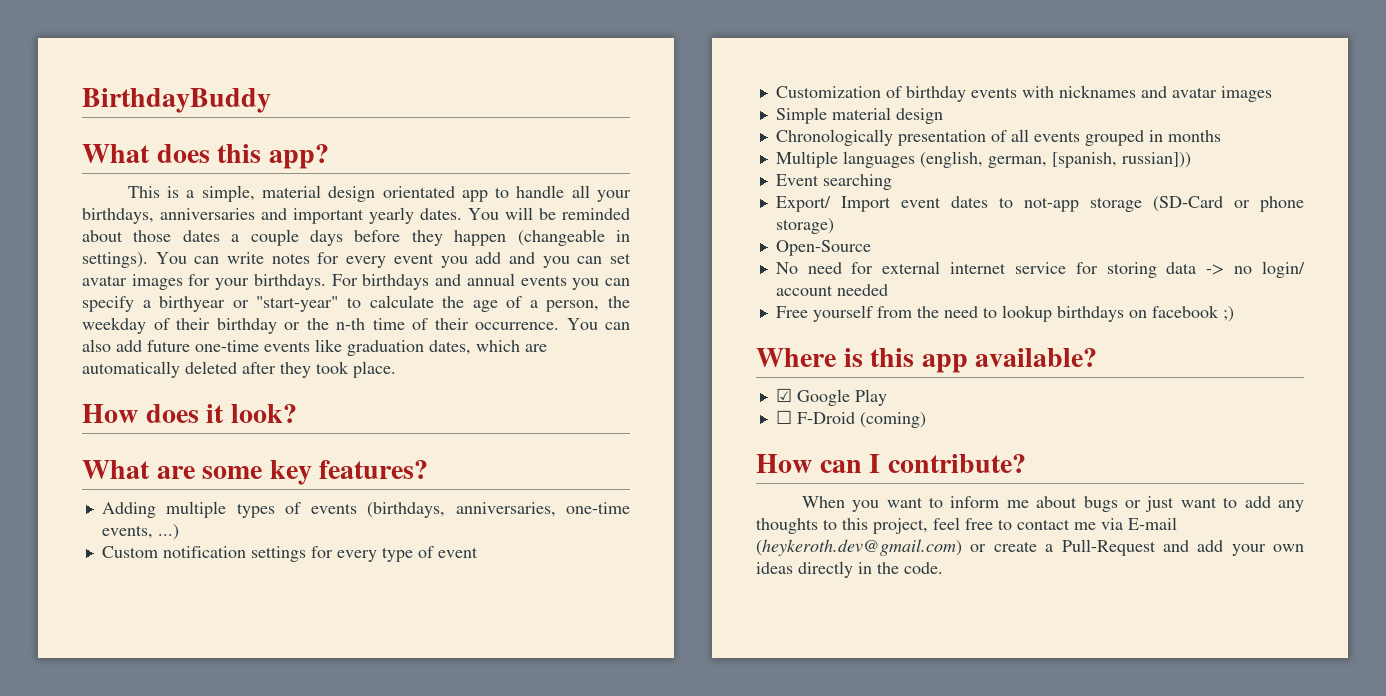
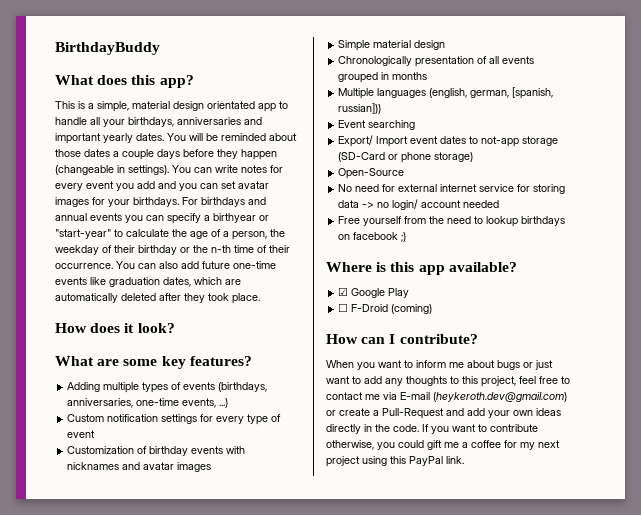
+ If you want to contribute otherwise, you could gift me a coffee for my next project using this PayPal link.

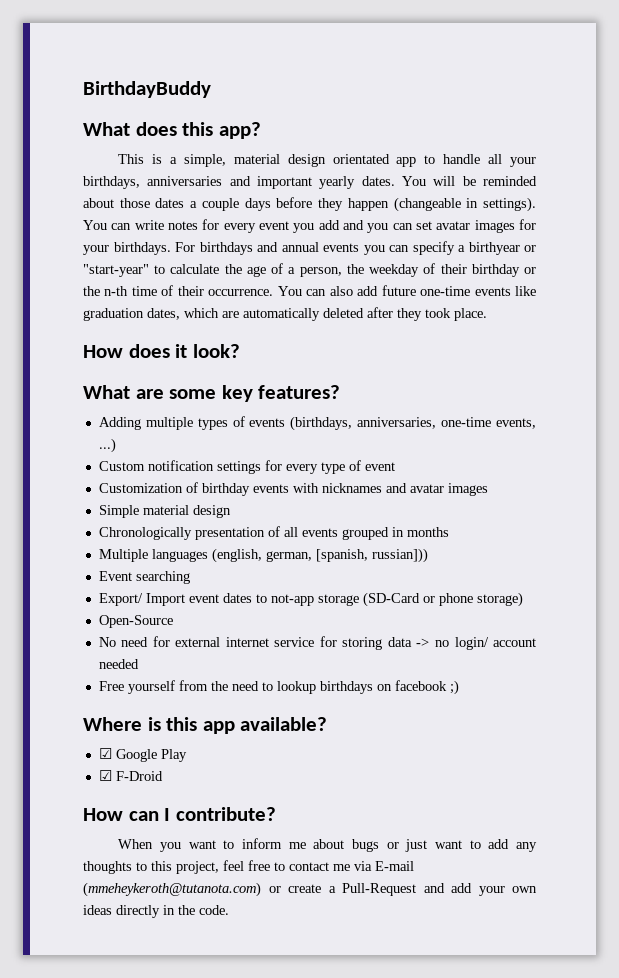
- ☐ F-Droid (coming)
+ ☑ F-Droid
- When you want to inform me about bugs or just want to add any thoughts to this project, feel free to contact me via E-mail (heykeroth.dev@gmail.com) or create a Pull-Request and add your own ideas directly in the code. If you want to contribute otherwise, you could gift me a coffee for my next project using this PayPal link.
+ When you want to inform me about bugs or just want to add any thoughts to this project, feel free to contact me via E-mail (mmeheykeroth@tutanota.com) or create a Pull-Request and add your own ideas directly in the code.

